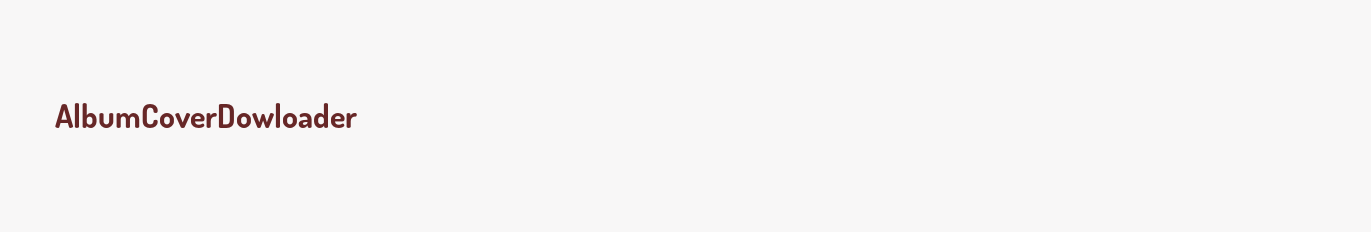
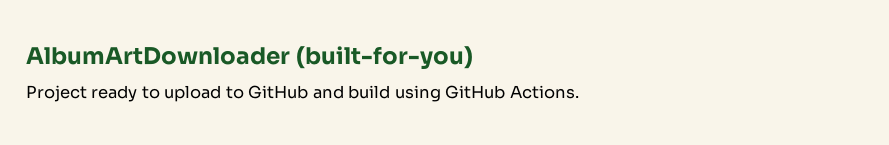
- AlbumCoverDowloader
+ AlbumArtDownloader (built-for-you)
+ Project ready to upload to GitHub and build using GitHub Actions.

